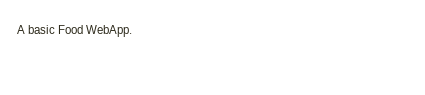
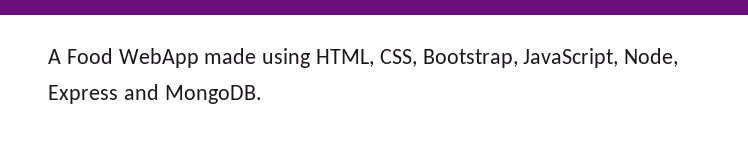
- A basic Food WebApp.
+ A Food WebApp made using HTML, CSS, Bootstrap, JavaScript, Node, Express and MongoDB.

